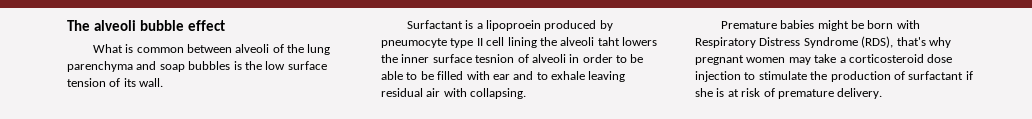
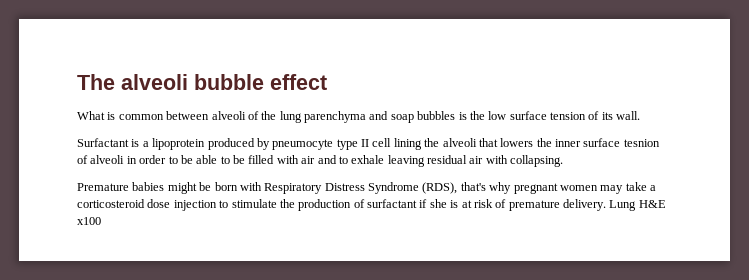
- Surfactant is a lipoproein produced by pneumocyte type II cell lining the alveoli taht lowers the inner surface tesnion of alveoli in order to be able to be filled with ear and to exhale leaving residual air with collapsing.
+ Surfactant is a lipoprotein produced by pneumocyte type II cell lining the alveoli that lowers the inner surface tesnion of alveoli in order to be able to be filled with air and to exhale leaving residual air with collapsing.
+ Lung H&E x100

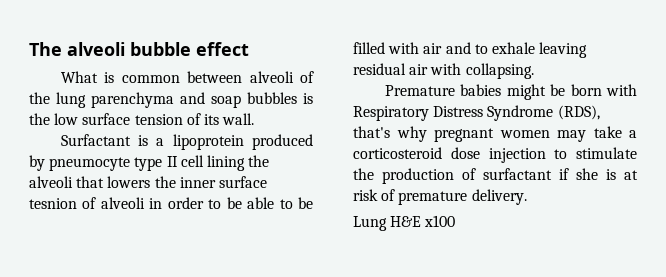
- Premature babies might be born with Respiratory Distress Syndrome (RDS), that's why pregnant women may take a corticosteroid dose injection to stimulate the production of surfactant if she is at risk of premature delivery. Lung H&E x100
+ Premature babies might be born with Respiratory Distress Syndrome (RDS), that's why pregnant women may take a corticosteroid dose injection to stimulate the production of surfactant if she is at risk of premature delivery.
+ Lung H&E x100

